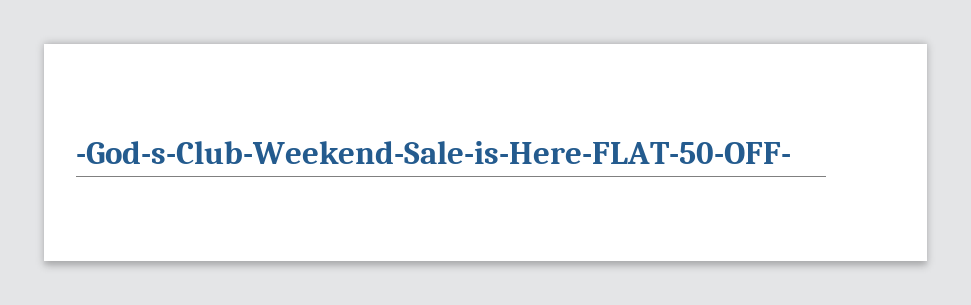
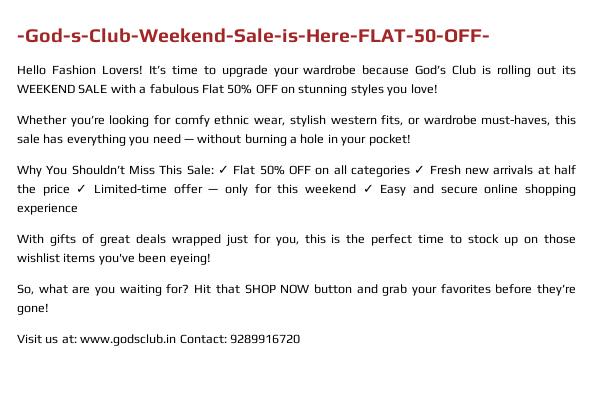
+ Hello Fashion Lovers! It’s time to upgrade your wardrobe because God’s Club is rolling out its WEEKEND SALE with a fabulous Flat 50% OFF on stunning styles you love!
+ Whether you’re looking for comfy ethnic wear, stylish western fits, or wardrobe must-haves, this sale has everything you need — without burning a hole in your pocket!
+ Why You Shouldn’t Miss This Sale: ✓ Flat 50% OFF on all categories ✓ Fresh new arrivals at half the price ✓ Limited-time offer — only for this weekend ✓ Easy and secure online shopping experience
+ With gifts of great deals wrapped just for you, this is the perfect time to stock up on those wishlist items you've been eyeing!
+ So, what are you waiting for? Hit that SHOP NOW button and grab your favorites before they’re gone!
+ Visit us at: www.godsclub.in Contact: 9289916720

